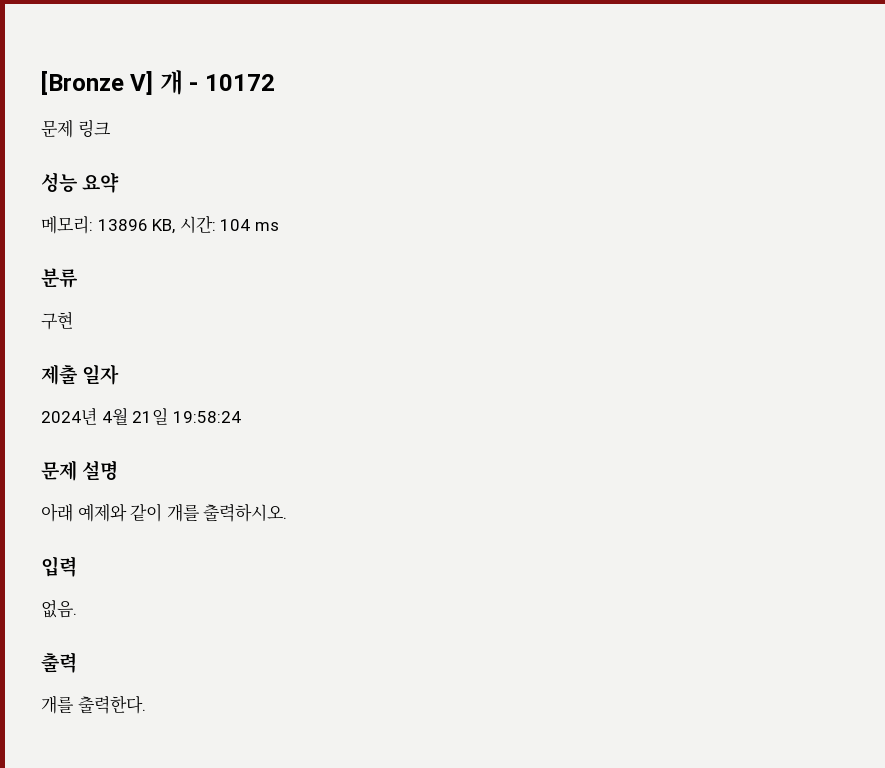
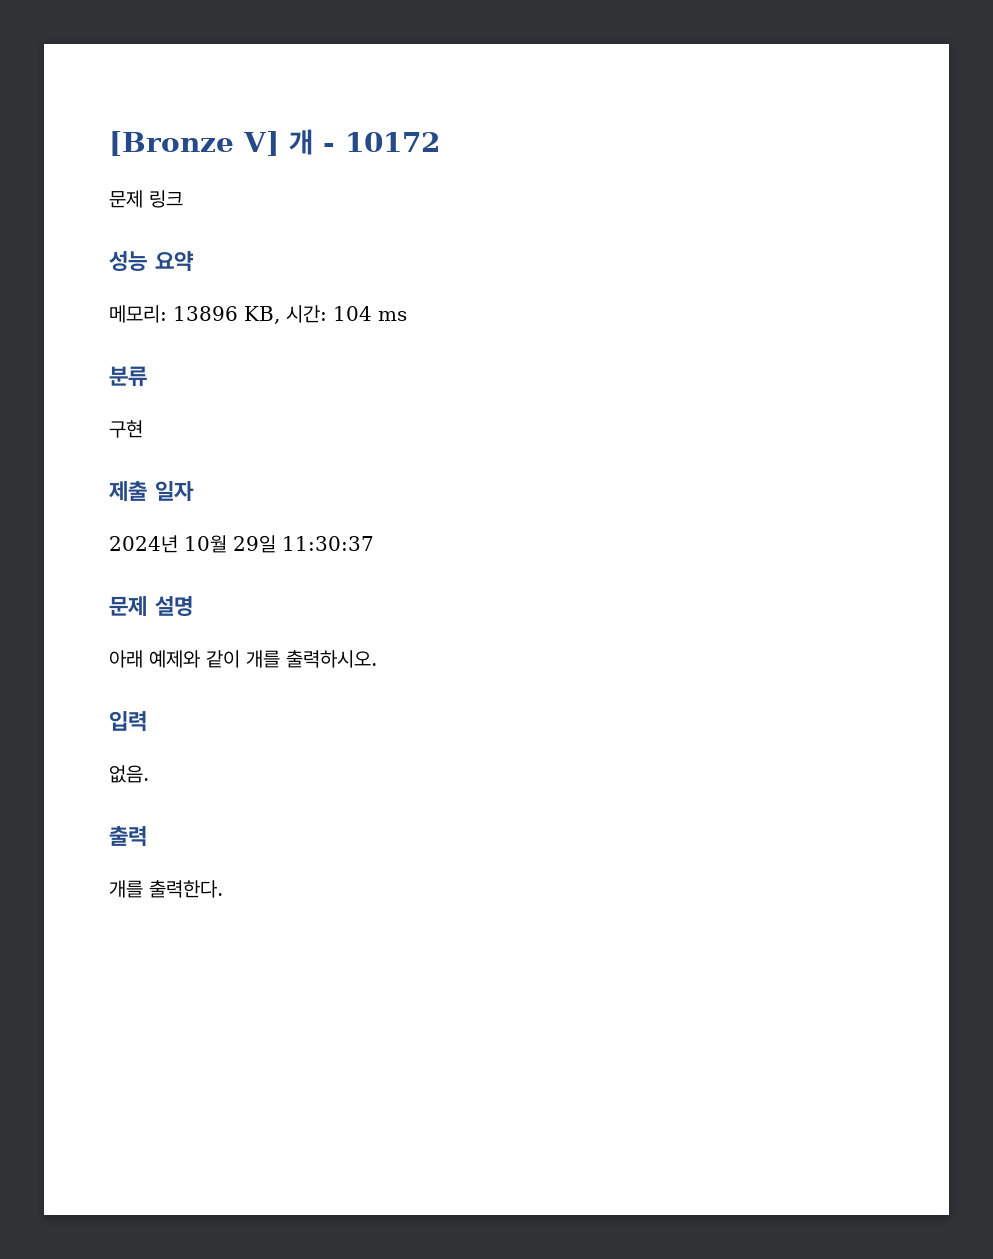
- 2024년 4월 21일 19:58:24
+ 2024년 10월 29일 11:30:37

